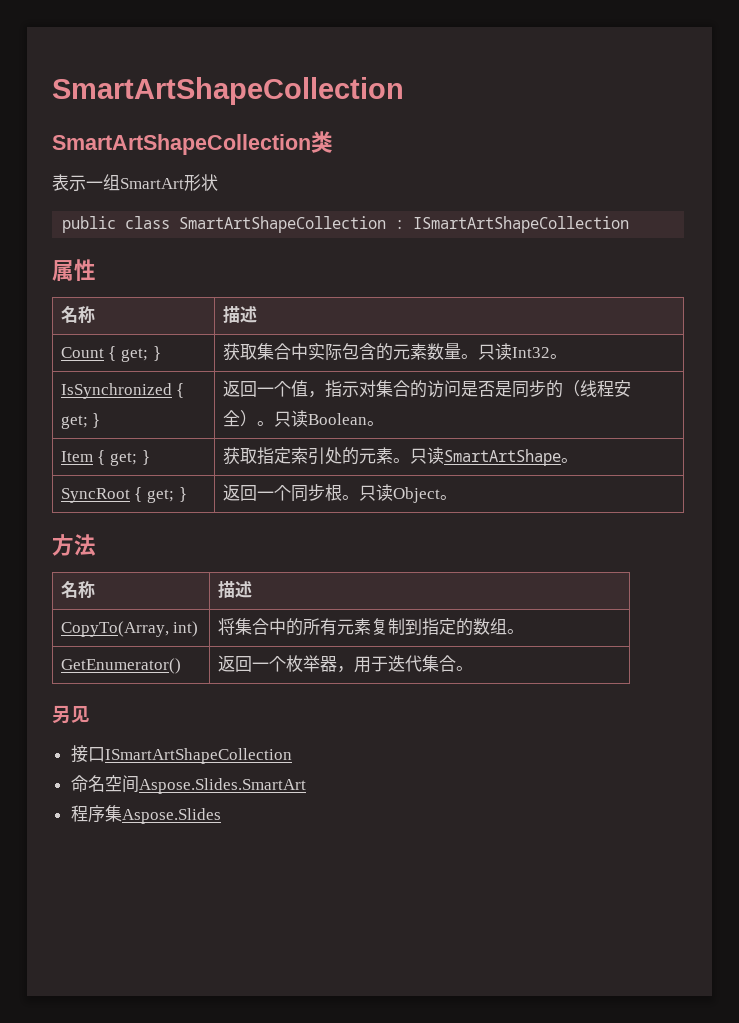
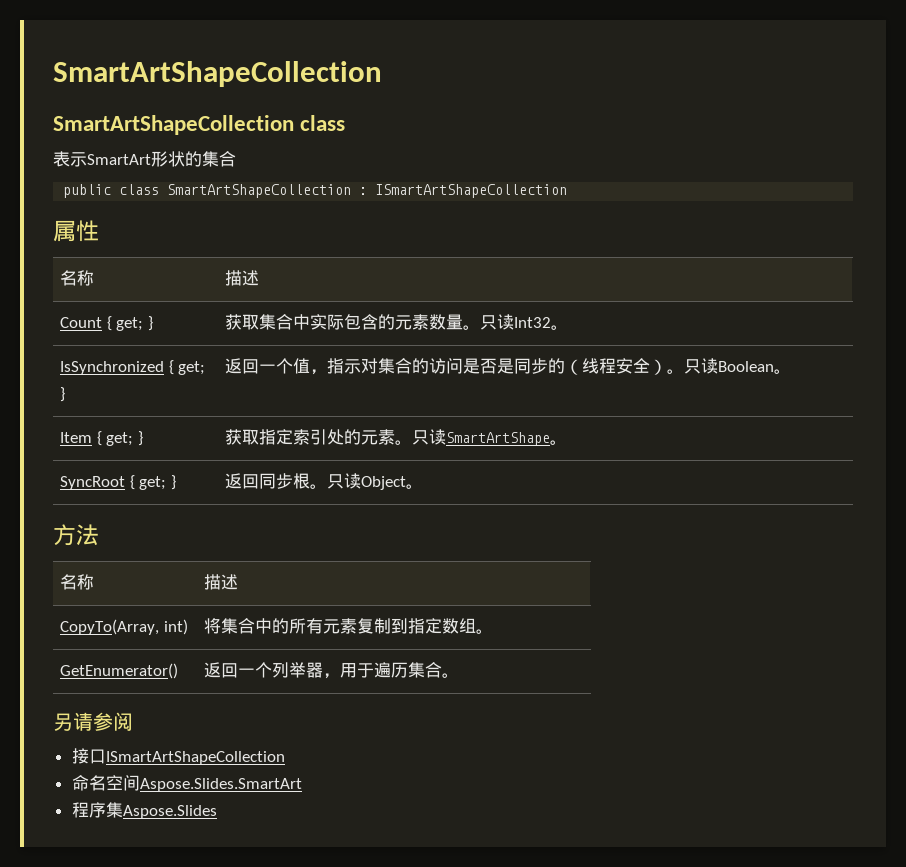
- SmartArtShapeCollection类
+ SmartArtShapeCollection class
- 表示一组SmartArt形状
+ 表示SmartArt形状的集合
- SyncRoot { get; } | 返回一个同步根。只读Object。
+ SyncRoot { get; } | 返回同步根。只读Object。
- CopyTo(Array, int) | 将集合中的所有元素复制到指定的数组。
+ CopyTo(Array, int) | 将集合中的所有元素复制到指定数组。
- GetEnumerator() | 返回一个枚举器，用于迭代集合。
+ GetEnumerator() | 返回一个列举器，用于遍历集合。
- 另见
+ 另请参阅

